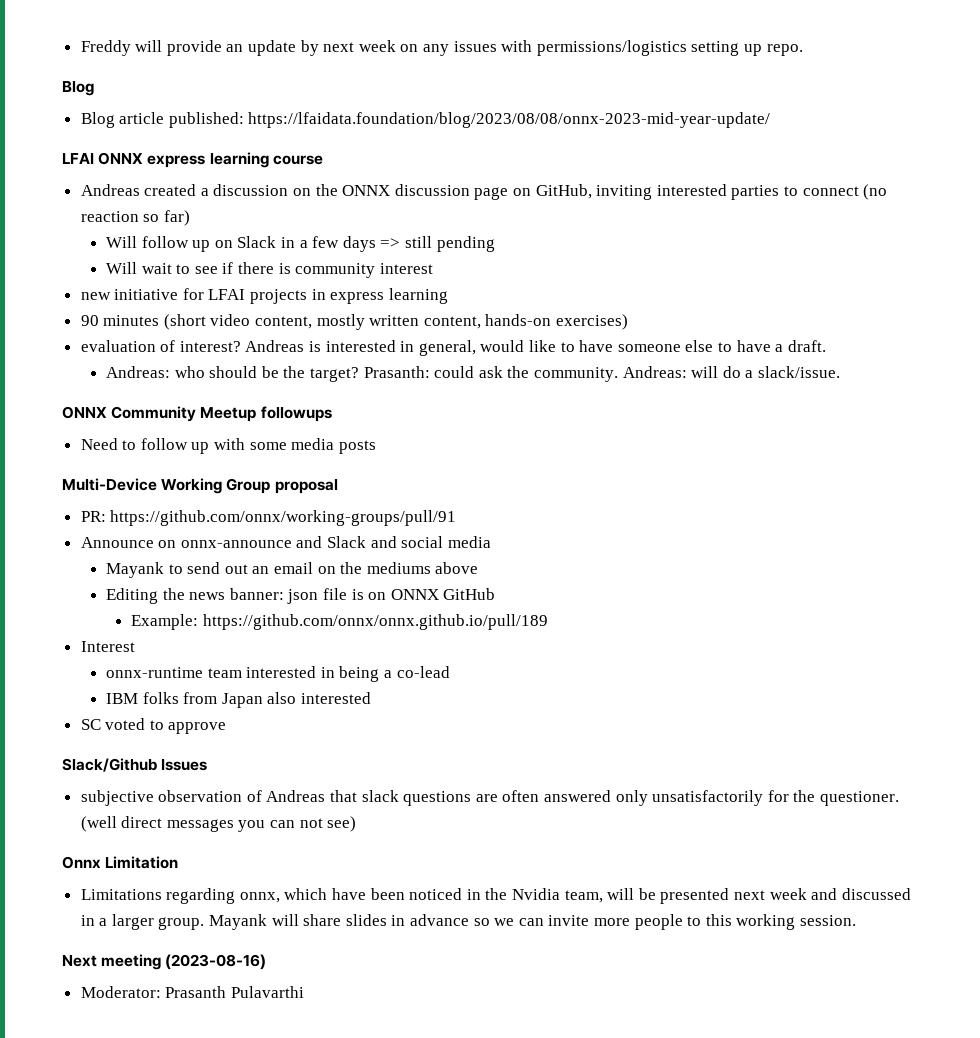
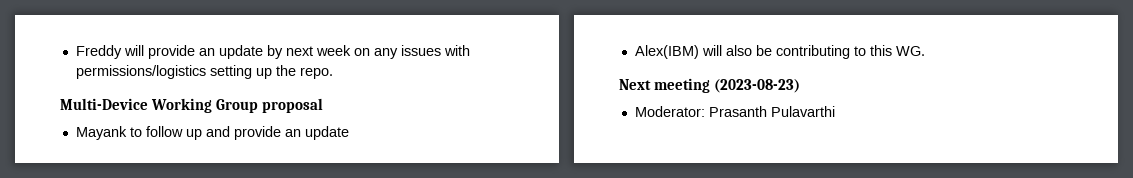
- Freddy will provide an update by next week on any issues with permissions/logistics setting up repo.
- Blog
- Blog article published: https://lfaidata.foundation/blog/2023/08/08/onnx-2023-mid-year-update/
- LFAI ONNX express learning course
- Andreas created a discussion on the ONNX discussion page on GitHub, inviting interested parties to connect (no reaction so far)
- Will follow up on Slack in a few days => still pending
- Will wait to see if there is community interest
- new initiative for LFAI projects in express learning
- 90 minutes (short video content, mostly written content, hands-on exercises)
- evaluation of interest? Andreas is interested in general, would like to have someone else to have a draft.
- Andreas: who should be the target? Prasanth: could ask the community. Andreas: will do a slack/issue.
- ONNX Community Meetup followups
- Need to follow up with some media posts
+ Freddy will provide an update by next week on any issues with permissions/logistics setting up the repo.
  Multi-Device Working Group proposal
- PR: https://github.com/onnx/working-groups/pull/91
- Announce on onnx-announce and Slack and social media
- Mayank to send out an email on the mediums above
- Editing the news banner: json file is on ONNX GitHub
- Example: https://github.com/onnx/onnx.github.io/pull/189
- Interest
- onnx-runtime team interested in being a co-lead
- IBM folks from Japan also interested
- SC voted to approve
- Slack/Github Issues
- subjective observation of Andreas that slack questions are often answered only unsatisfactorily for the questioner. (well direct messages you can not see)
- Onnx Limitation
- Limitations regarding onnx, which have been noticed in the Nvidia team, will be presented next week and discussed in a larger group. Mayank will share slides in advance so we can invite more people to this working session.
+ Mayank to follow up and provide an update
+ Alex(IBM) will also be contributing to this WG.
- Next meeting (2023-08-16)
+ Next meeting (2023-08-23)

